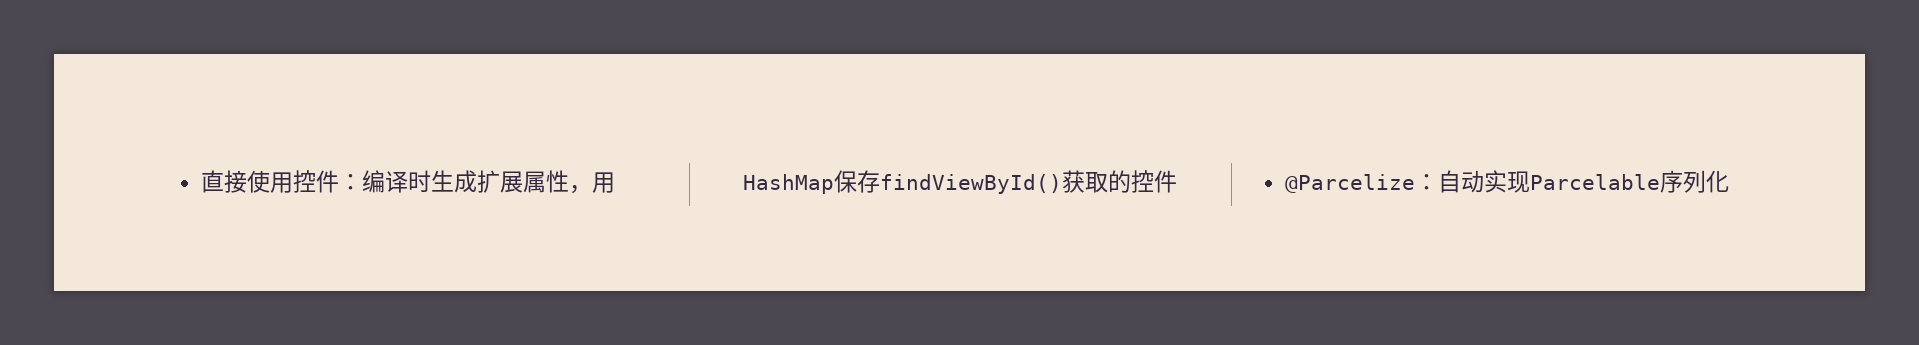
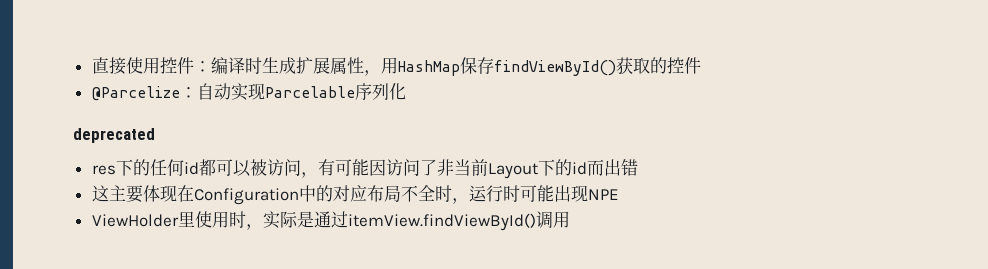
+ deprecated
+ res下的任何id都可以被访问，有可能因访问了非当前Layout下的id而出错
+ 这主要体现在Configuration中的对应布局不全时，运行时可能出现NPE
+ ViewHolder里使用时，实际是通过itemView.findViewById()调用

